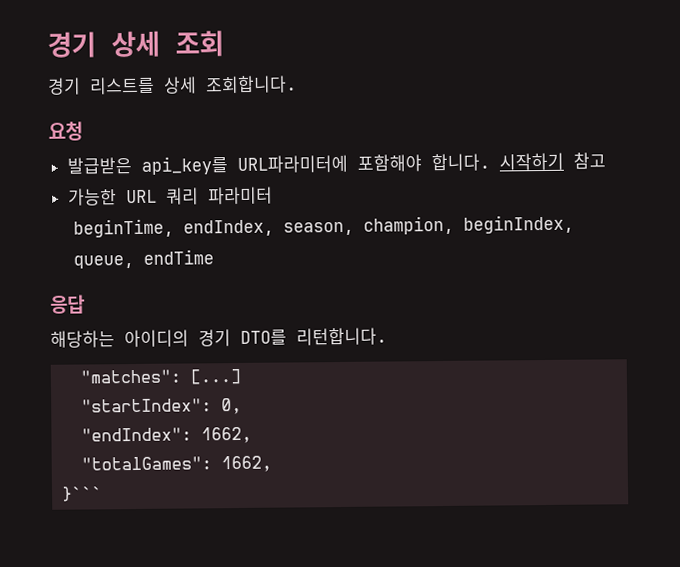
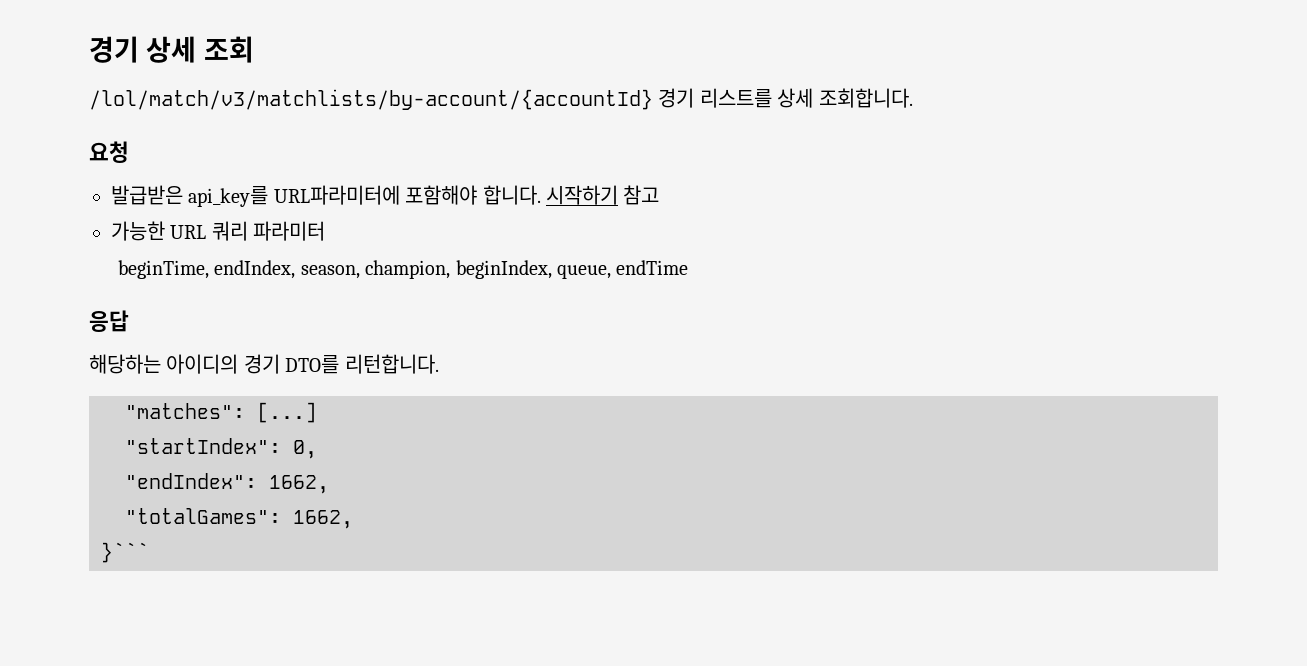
- 경기 리스트를 상세 조회합니다.
+ /lol/match/v3/matchlists/by-account/{accountId} 경기 리스트를 상세 조회합니다.

